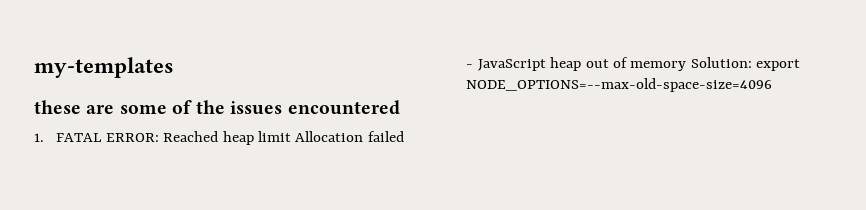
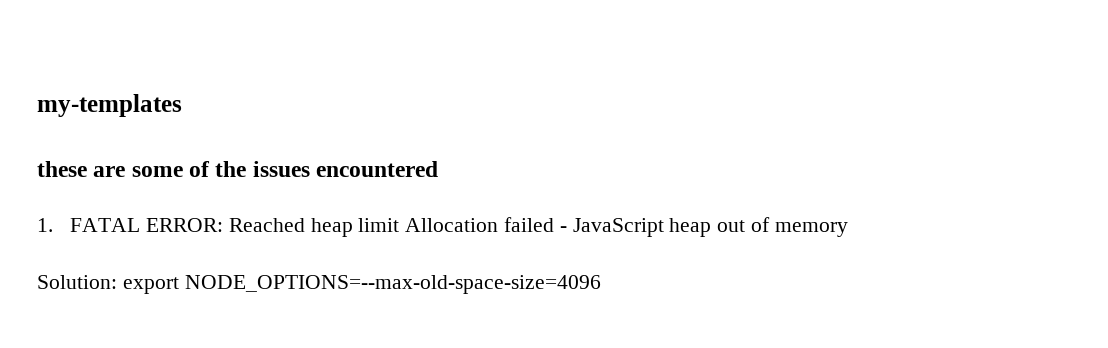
- 1. FATAL ERROR: Reached heap limit Allocation failed - JavaScript heap out of memory Solution: export NODE_OPTIONS=--max-old-space-size=4096
+ 1. FATAL ERROR: Reached heap limit Allocation failed - JavaScript heap out of memory
+ Solution: export NODE_OPTIONS=--max-old-space-size=4096

